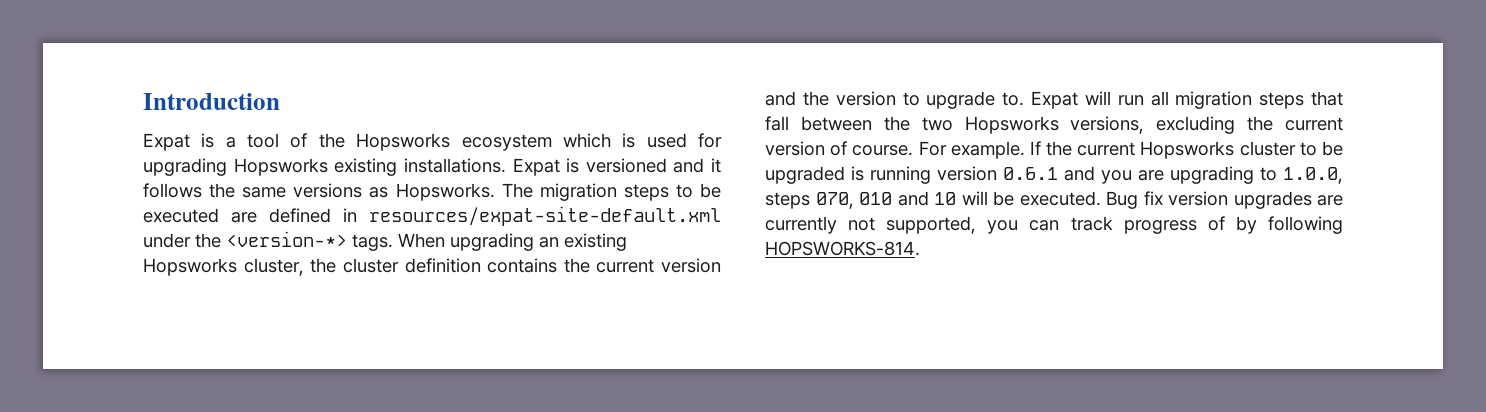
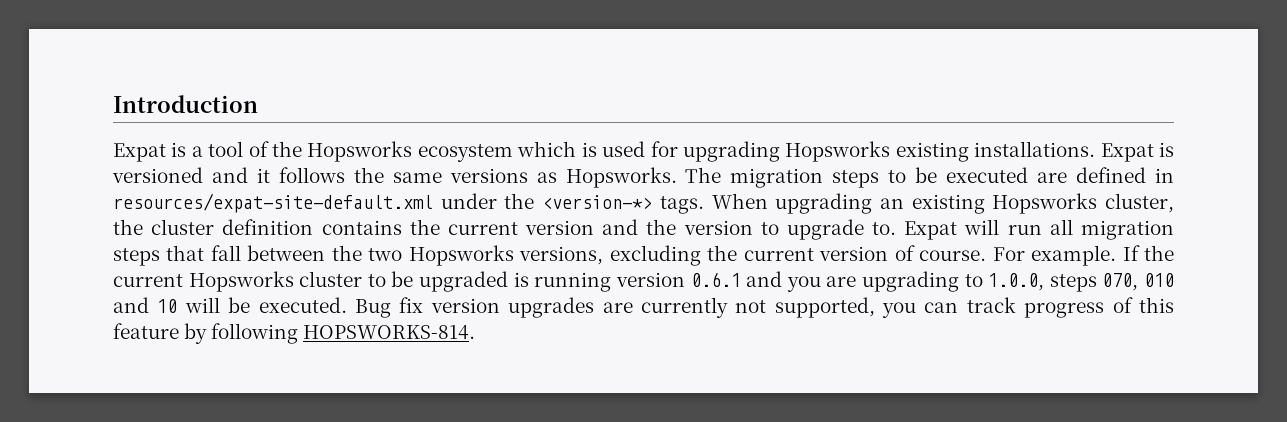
- Bug fix version upgrades are currently not supported, you can track progress of by following HOPSWORKS-814.
+ Bug fix version upgrades are currently not supported, you can track progress of this feature by following HOPSWORKS-814.

